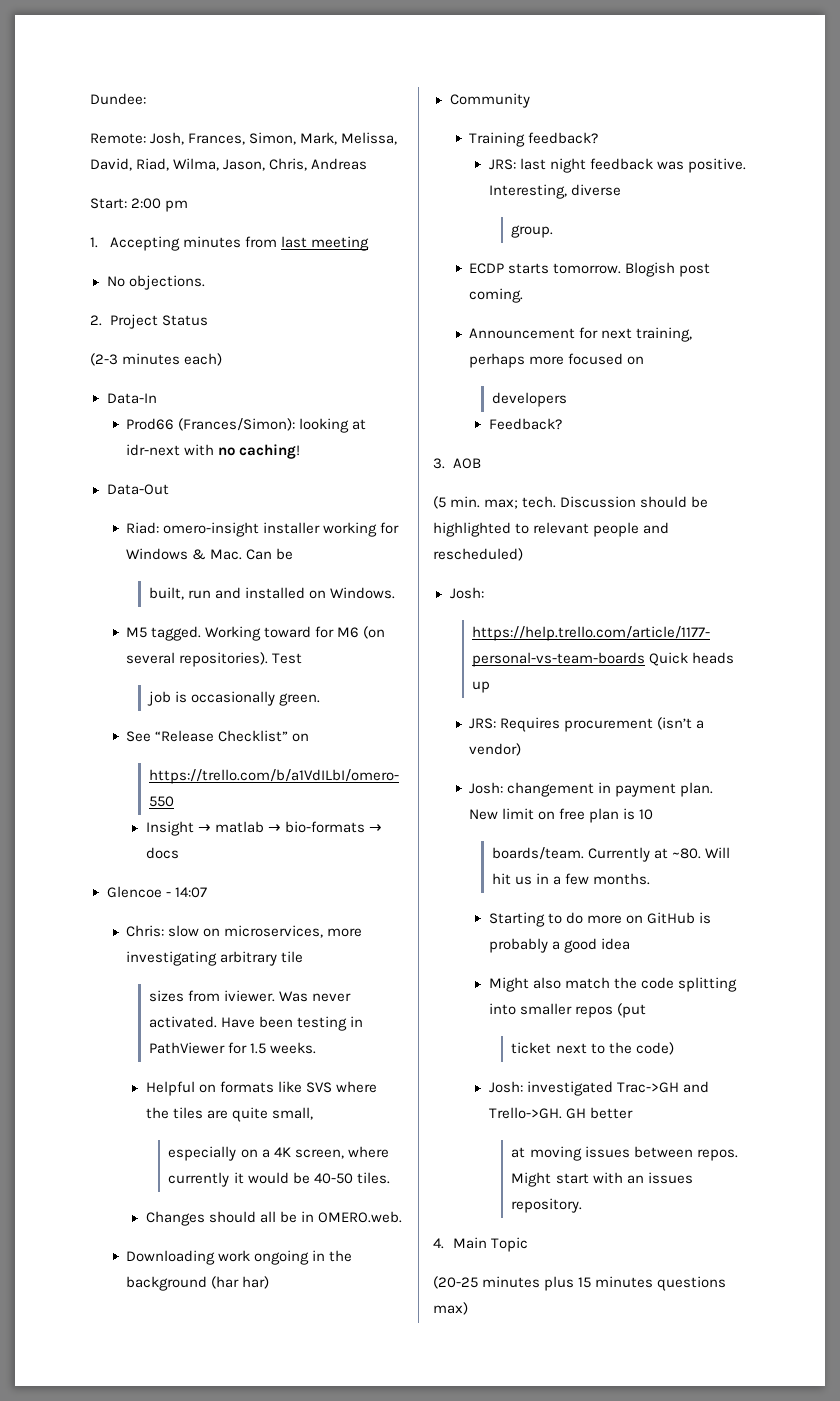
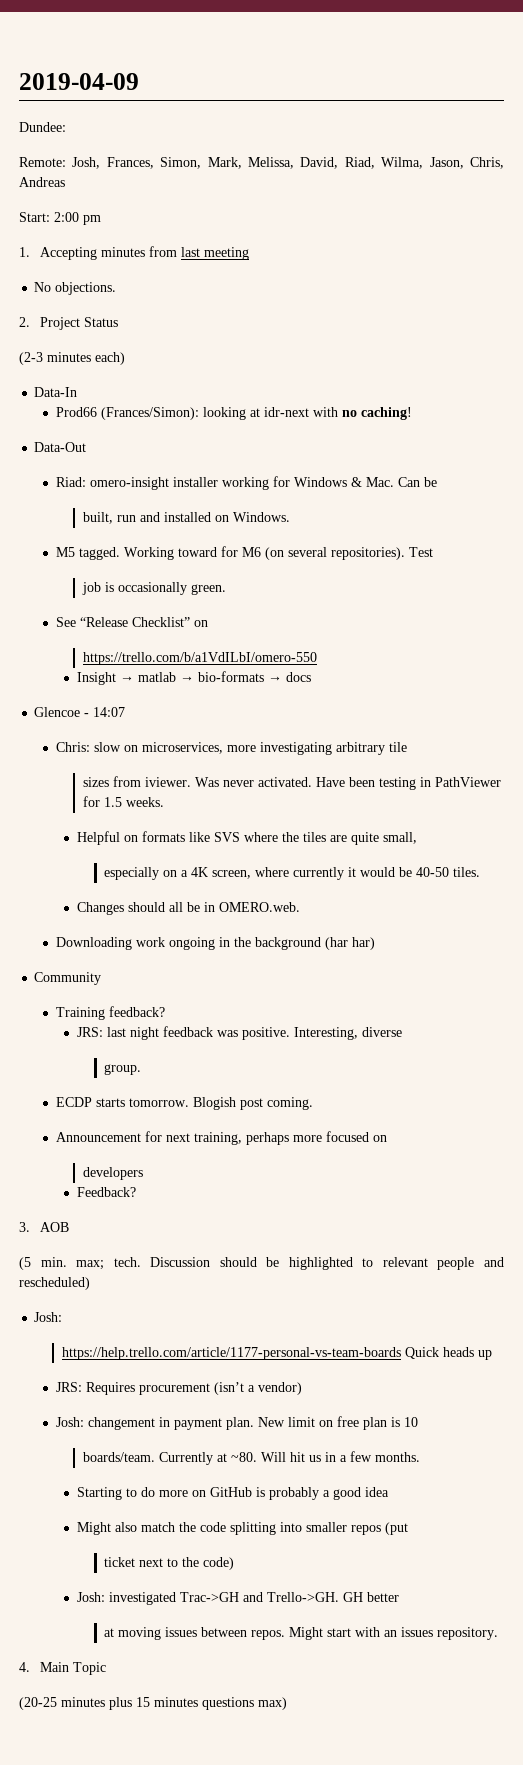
+ 2019-04-09

